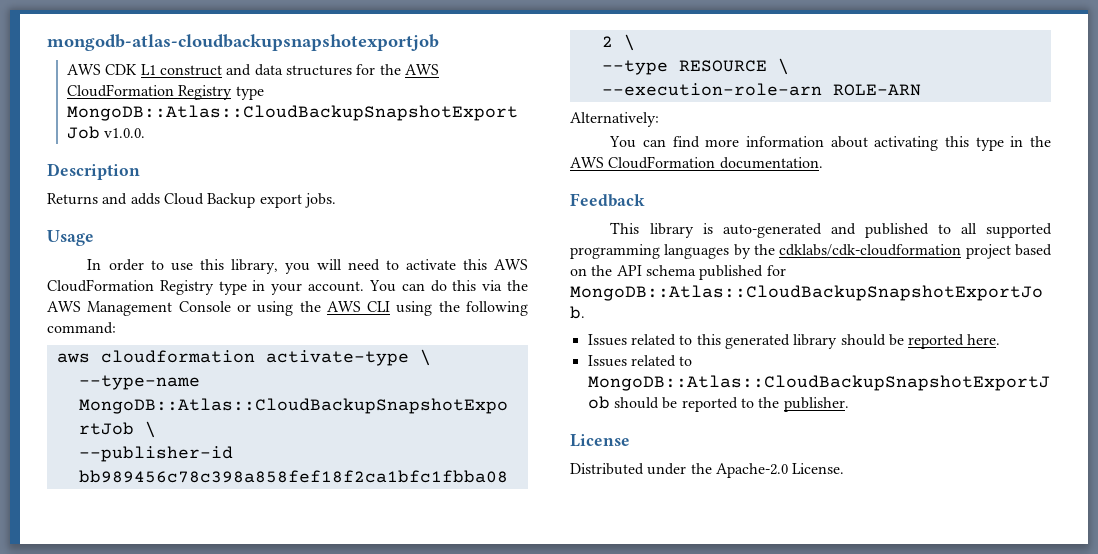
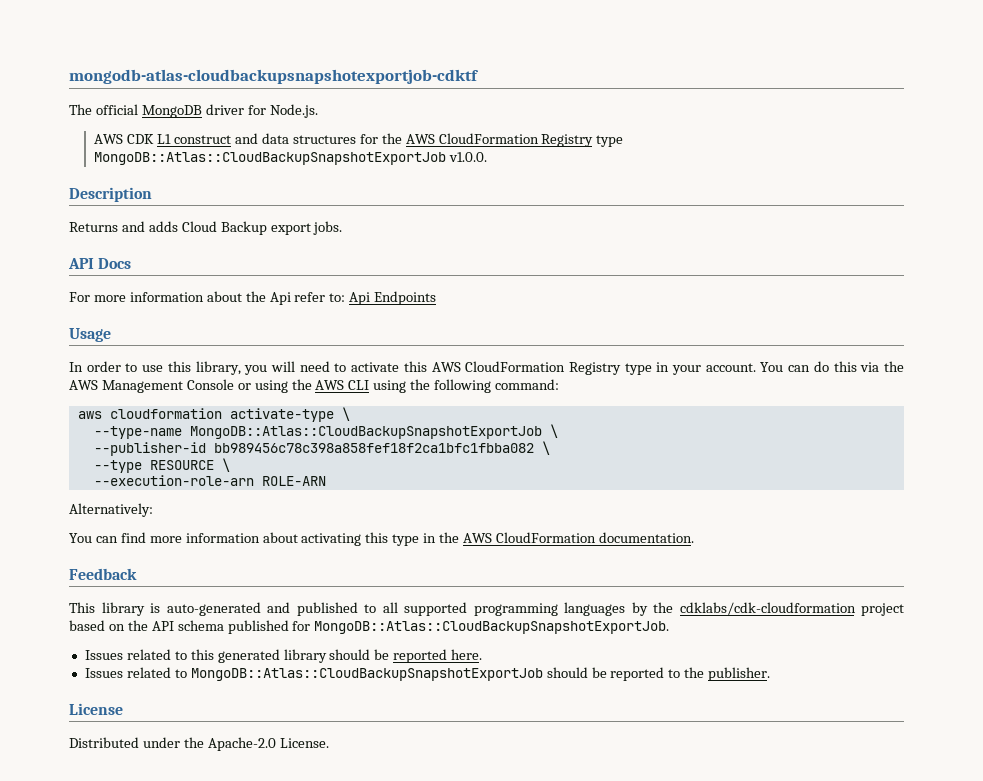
- mongodb-atlas-cloudbackupsnapshotexportjob
+ mongodb-atlas-cloudbackupsnapshotexportjob-cdktf
+ The official MongoDB driver for Node.js.
+ API Docs
+ For more information about the Api refer to: Api Endpoints

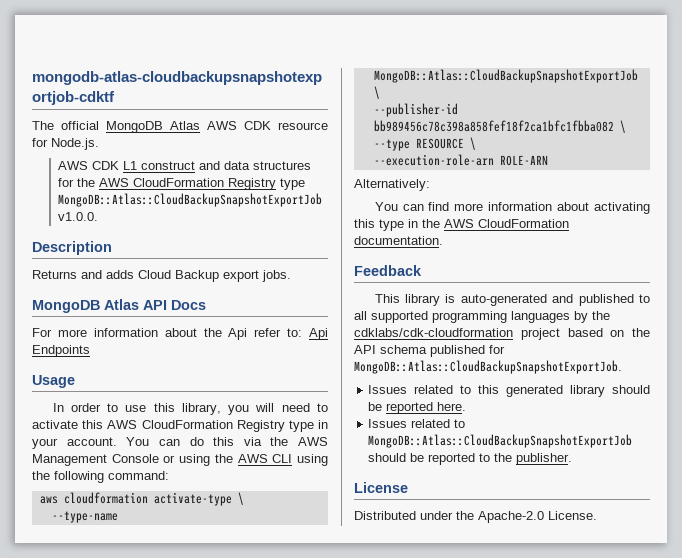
- The official MongoDB driver for Node.js.
+ The official MongoDB Atlas AWS CDK resource for Node.js.
- API Docs
+ MongoDB Atlas API Docs

